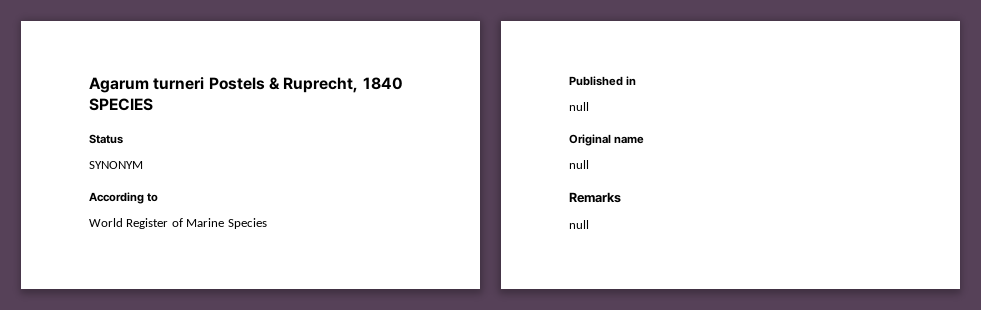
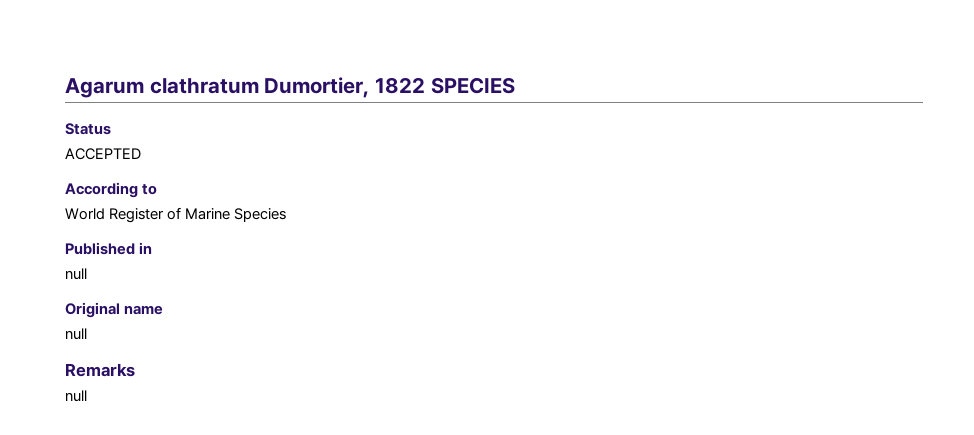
- Agarum turneri Postels & Ruprecht, 1840 SPECIES
+ Agarum clathratum Dumortier, 1822 SPECIES
- SYNONYM
+ ACCEPTED

